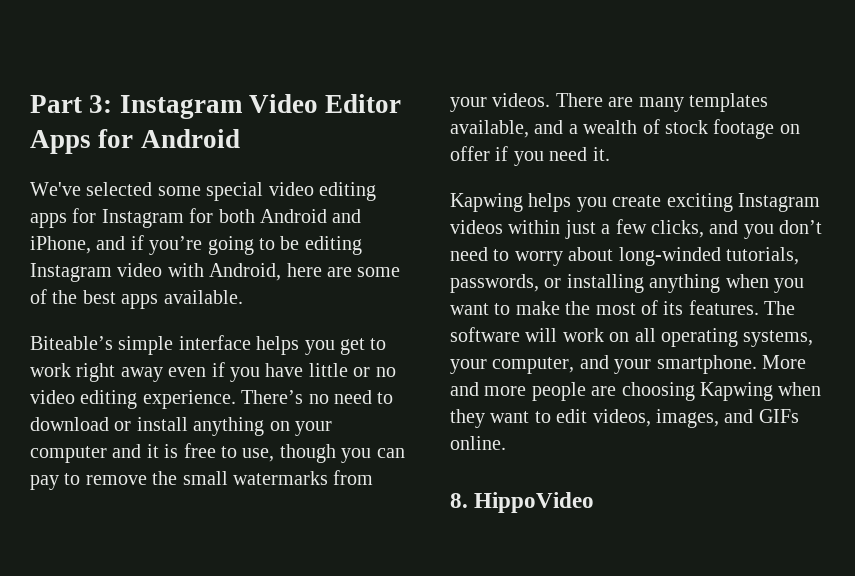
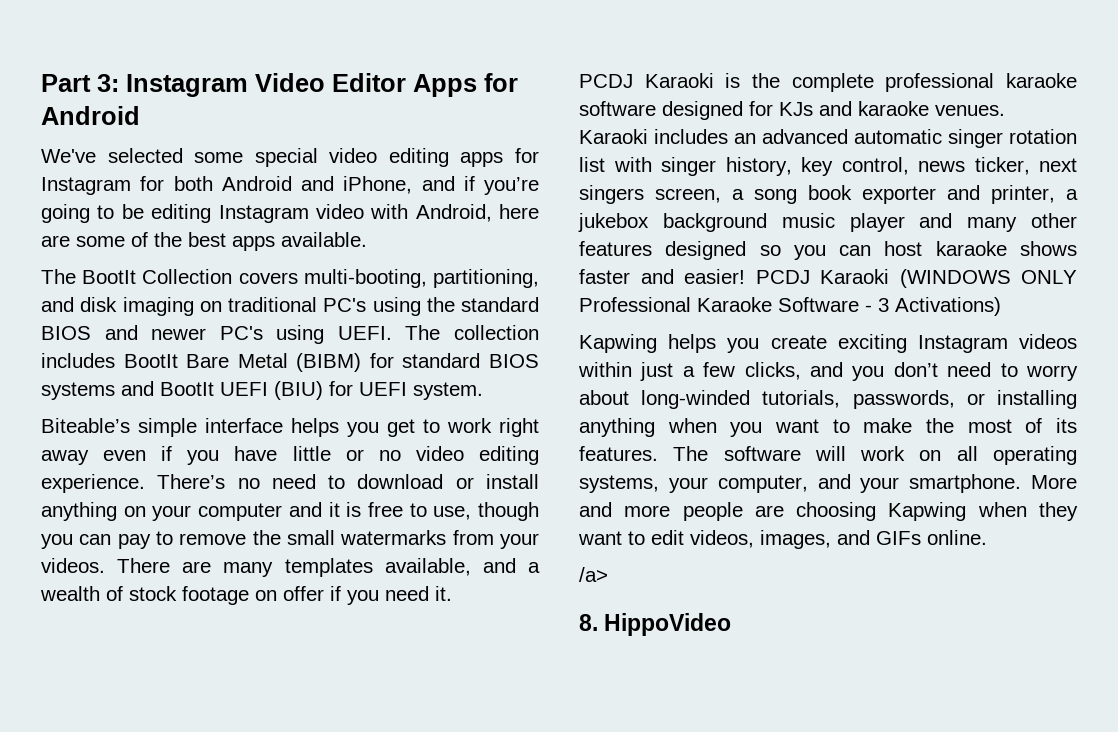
+ The BootIt Collection covers multi-booting, partitioning, and disk imaging on traditional PC's using the standard BIOS and newer PC's using UEFI. The collection includes BootIt Bare Metal (BIBM) for standard BIOS systems and BootIt UEFI (BIU) for UEFI system.
+ PCDJ Karaoki is the complete professional karaoke software designed for KJs and karaoke venues. Karaoki includes an advanced automatic singer rotation list with singer history, key control, news ticker, next singers screen, a song book exporter and printer, a jukebox background music player and many other features designed so you can host karaoke shows faster and easier! PCDJ Karaoki (WINDOWS ONLY Professional Karaoke Software - 3 Activations)
+ /a>

